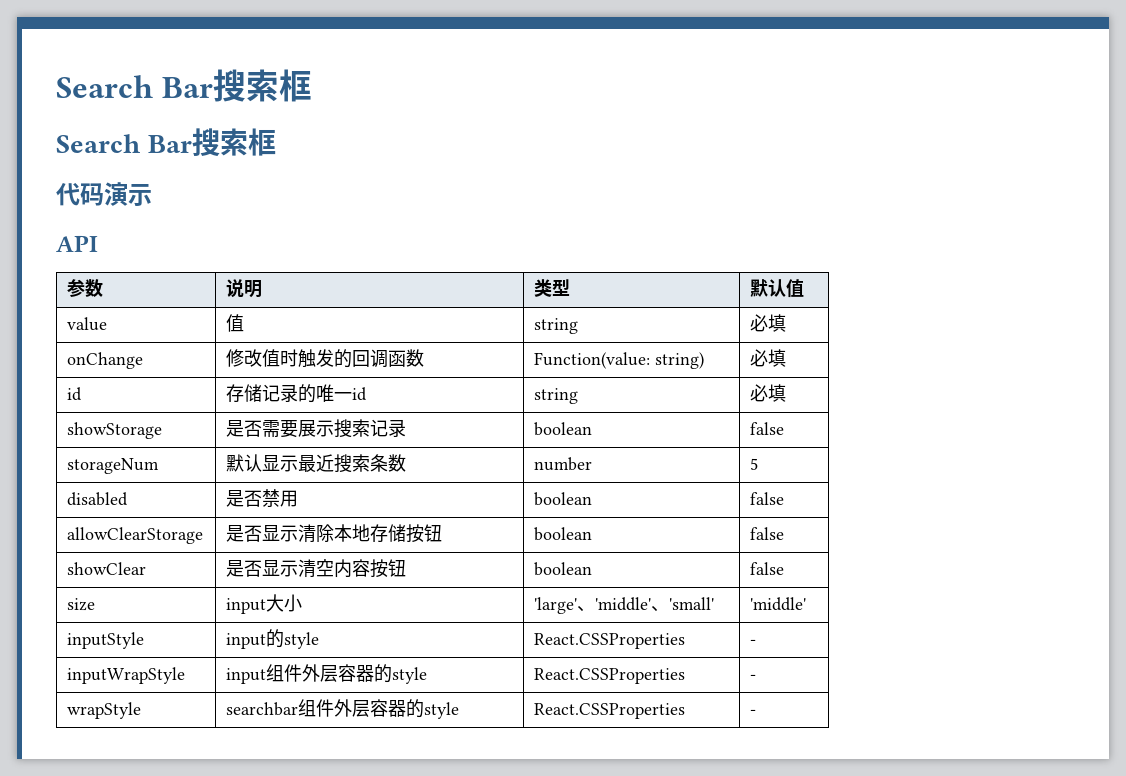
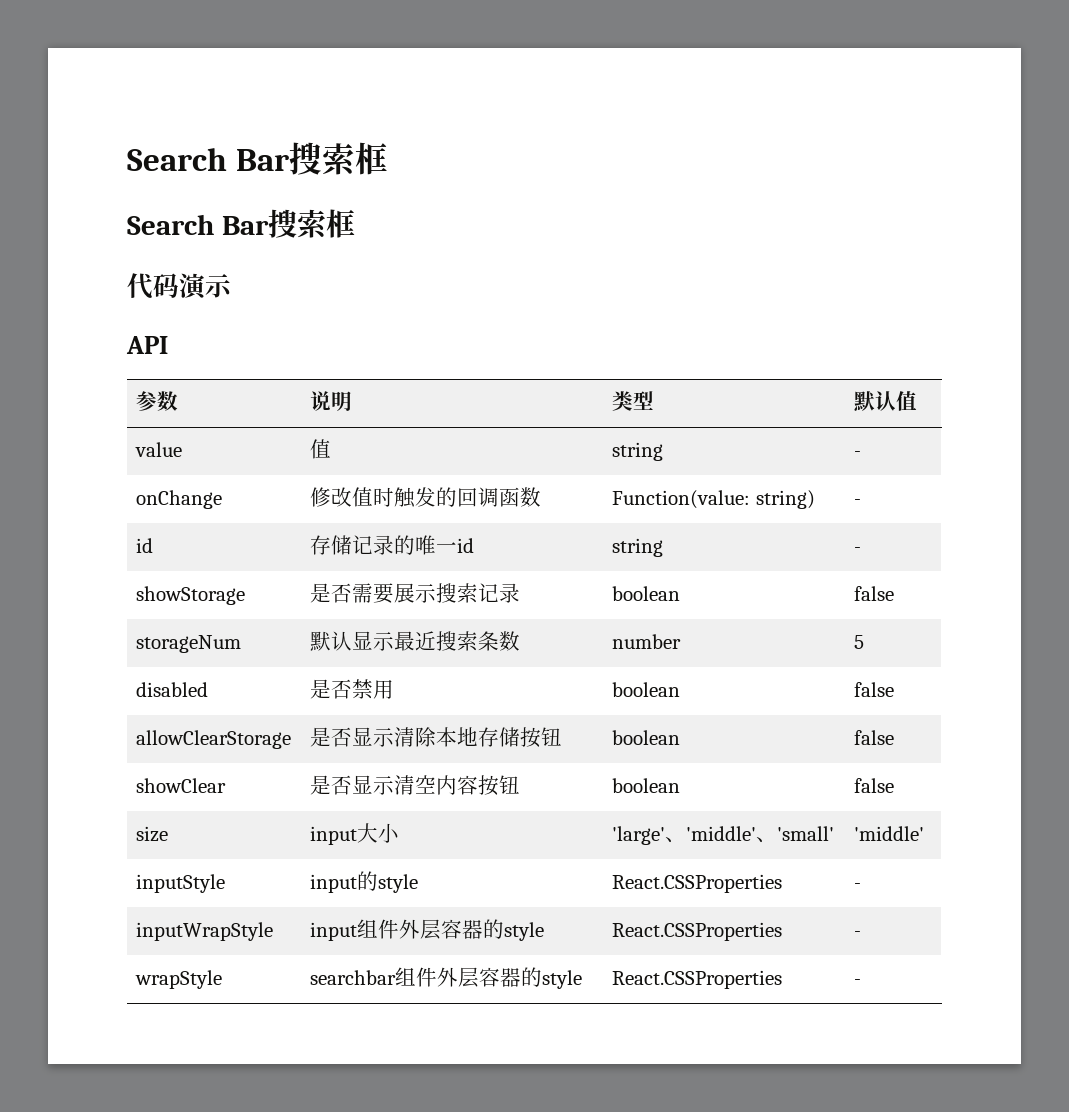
- value | 值 | string | 必填
+ value | 值 | string | -
- onChange | 修改值时触发的回调函数 | Function(value: string) | 必填
+ onChange | 修改值时触发的回调函数 | Function(value: string) | -
- id | 存储记录的唯一id | string | 必填
+ id | 存储记录的唯一id | string | -

